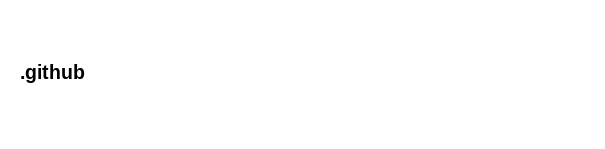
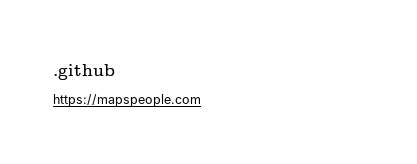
+ https://mapspeople.com

